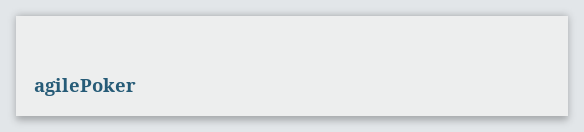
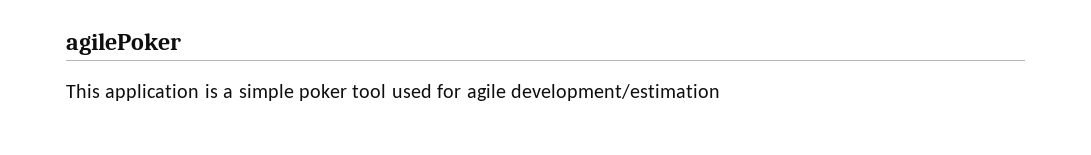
+ This application is a simple poker tool used for agile development/estimation

